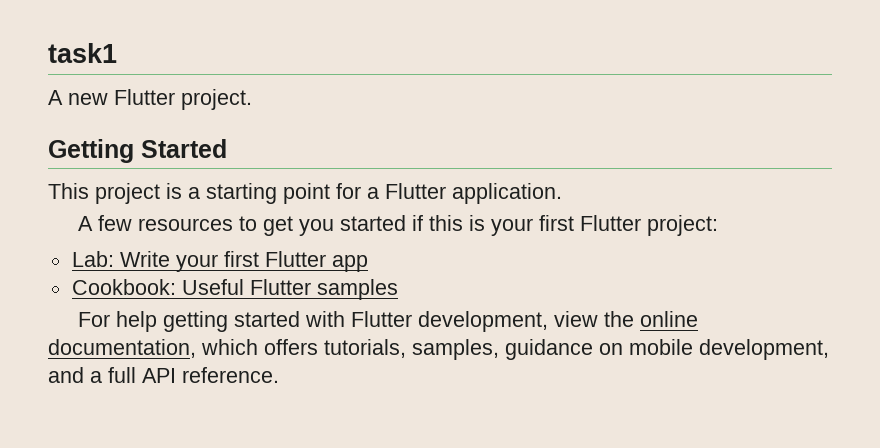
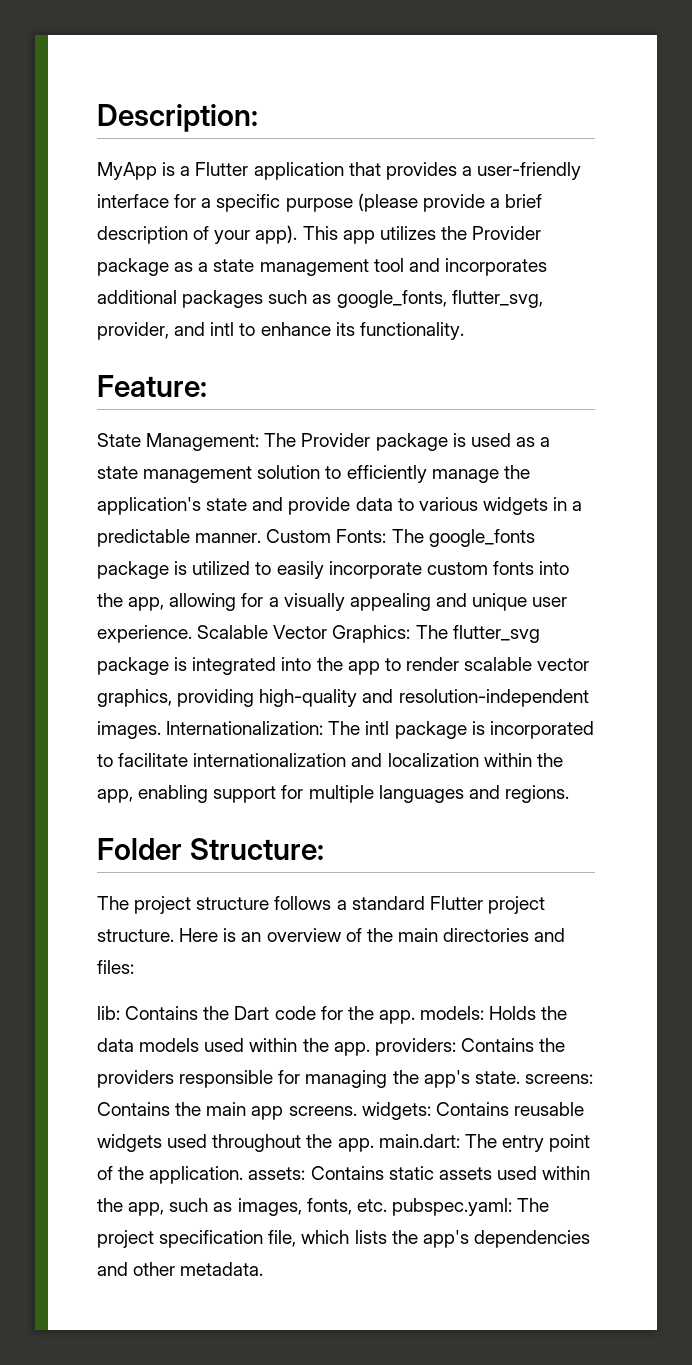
- task1
- A new Flutter project.
- Getting Started
- This project is a starting point for a Flutter application.
- A few resources to get you started if this is your first Flutter project:
- Lab: Write your first Flutter app
- Cookbook: Useful Flutter samples
- For help getting started with Flutter development, view the online documentation, which offers tutorials, samples, guidance on mobile development, and a full API reference.
+ Description:
+ MyApp is a Flutter application that provides a user-friendly interface for a specific purpose (please provide a brief description of your app). This app utilizes the Provider package as a state management tool and incorporates additional packages such as google_fonts, flutter_svg, provider, and intl to enhance its functionality.
+ Feature:
+ State Management: The Provider package is used as a state management solution to efficiently manage the application's state and provide data to various widgets in a predictable manner. Custom Fonts: The google_fonts package is utilized to easily incorporate custom fonts into the app, allowing for a visually appealing and unique user experience. Scalable Vector Graphics: The flutter_svg package is integrated into the app to render scalable vector graphics, providing high-quality and resolution-independent images. Internationalization: The intl package is incorporated to facilitate internationalization and localization within the app, enabling support for multiple languages and regions.
+ Folder Structure:
+ The project structure follows a standard Flutter project structure. Here is an overview of the main directories and files:
+ lib: Contains the Dart code for the app. models: Holds the data models used within the app. providers: Contains the providers responsible for managing the app's state. screens: Contains the main app screens. widgets: Contains reusable widgets used throughout the app. main.dart: The entry point of the application. assets: Contains static assets used within the app, such as images, fonts, etc. pubspec.yaml: The project specification file, which lists the app's dependencies and other metadata.

